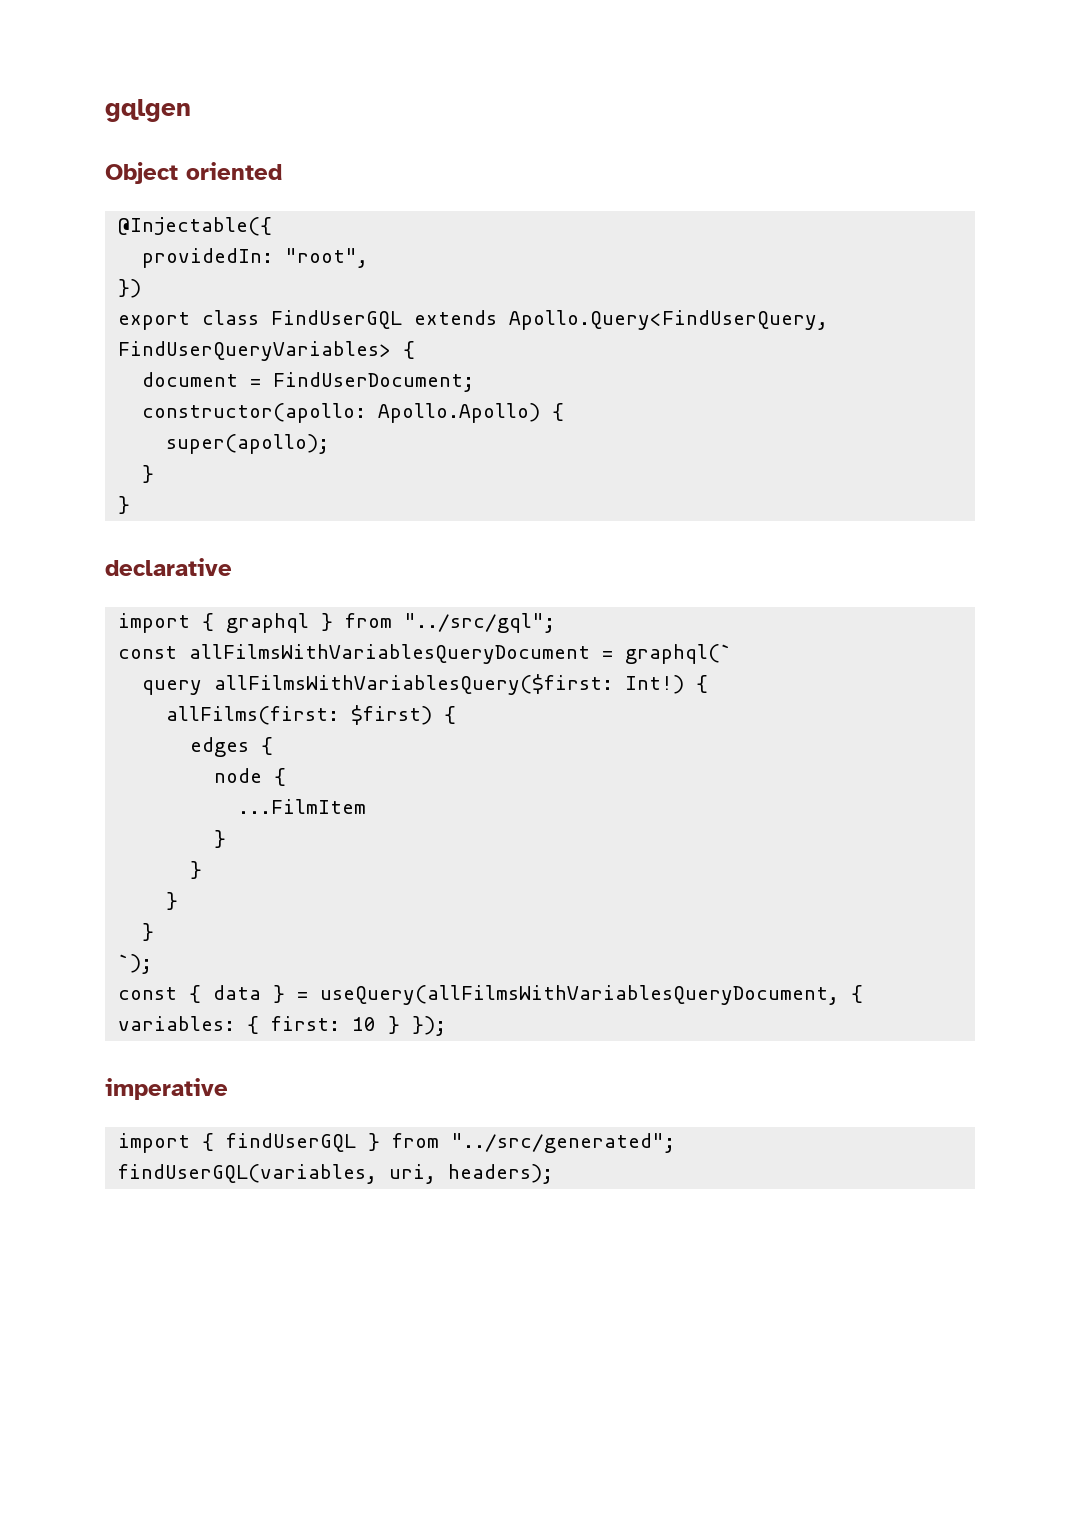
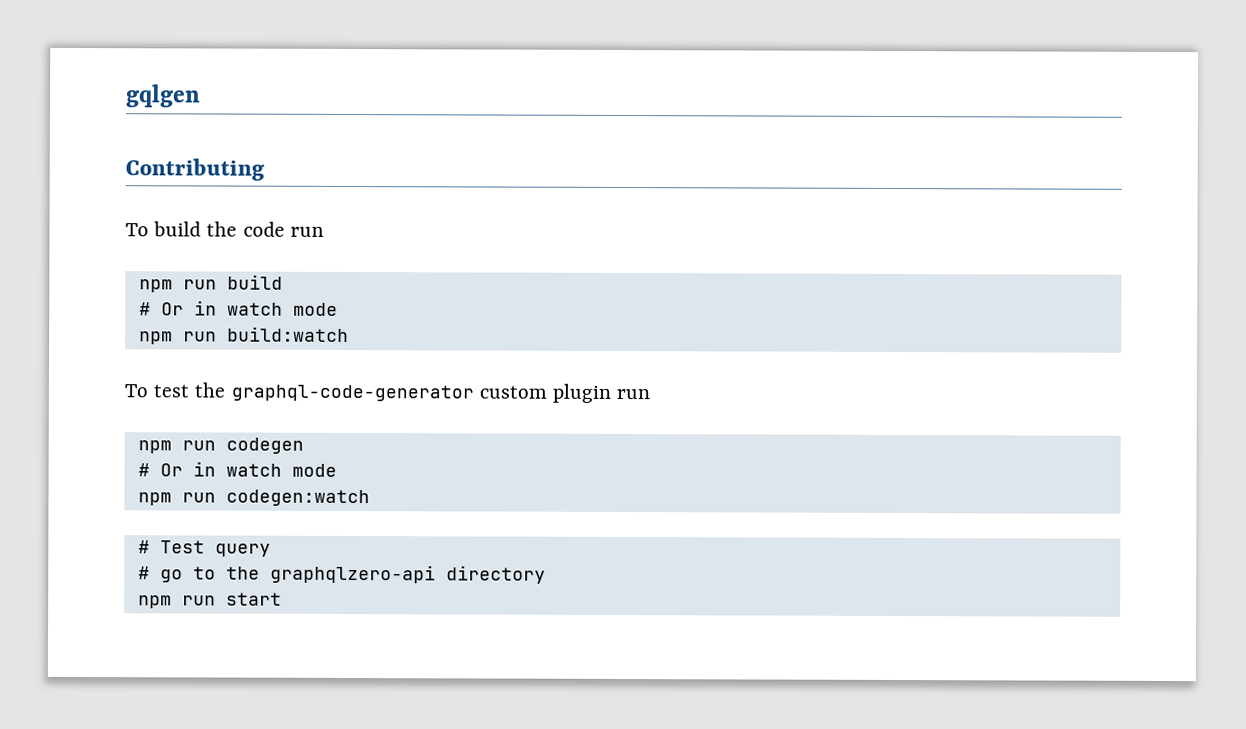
- Object oriented
- @Injectable({
- providedIn: "root",
- })
- export class FindUserGQL extends Apollo.Query<FindUserQuery, FindUserQueryVariables> {
- document = FindUserDocument;
- constructor(apollo: Apollo.Apollo) {
- super(apollo);
- }
- }
- declarative
- import { graphql } from "../src/gql";
- const allFilmsWithVariablesQueryDocument = graphql(`
- query allFilmsWithVariablesQuery($first: Int!) {
- allFilms(first: $first) {
- edges {
- node {
- ...FilmItem
- }
- }
- }
- }
- `);
- const { data } = useQuery(allFilmsWithVariablesQueryDocument, { variables: { first: 10 } });
- imperative
- import { findUserGQL } from "../src/generated";
- findUserGQL(variables, uri, headers);
+ Contributing
+ To build the code run
+ npm run build
+ # Or in watch mode
+ npm run build:watch
+ To test the graphql-code-generator custom plugin run
+ npm run codegen
+ # Or in watch mode
+ npm run codegen:watch
+ # Test query
+ # go to the graphqlzero-api directory
+ npm run start

